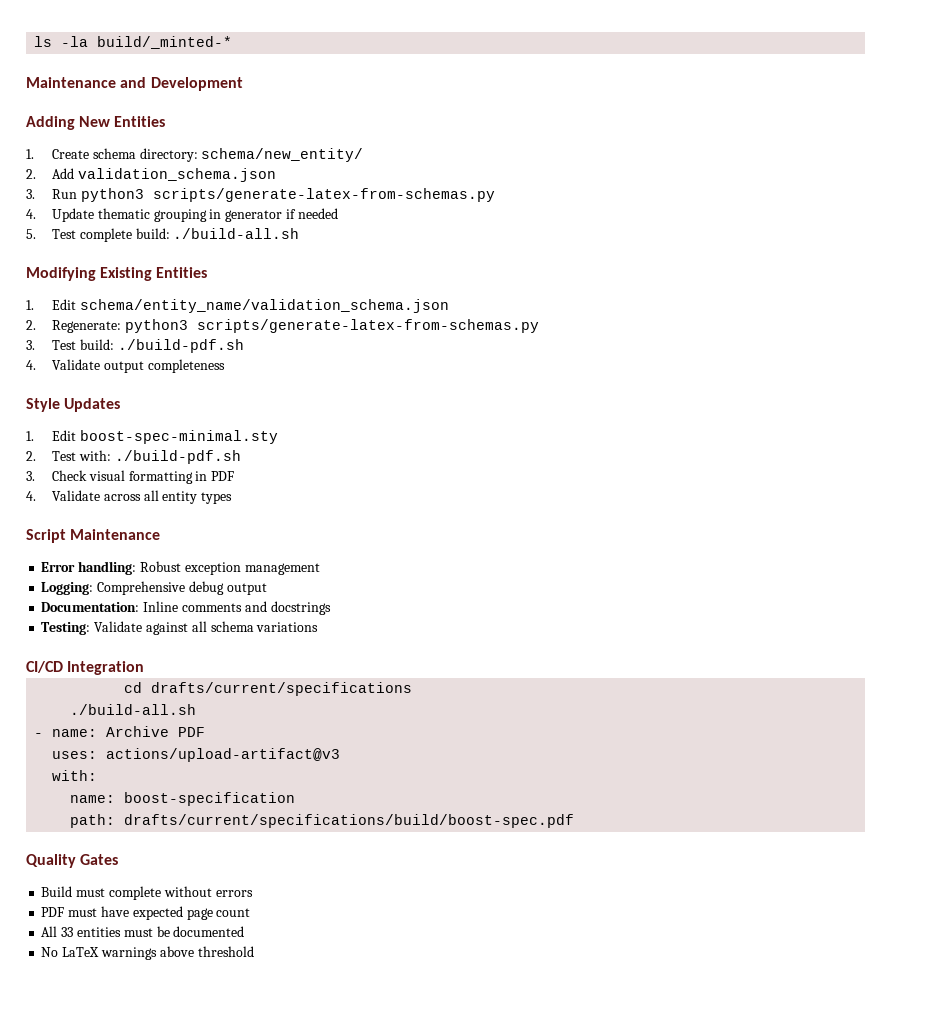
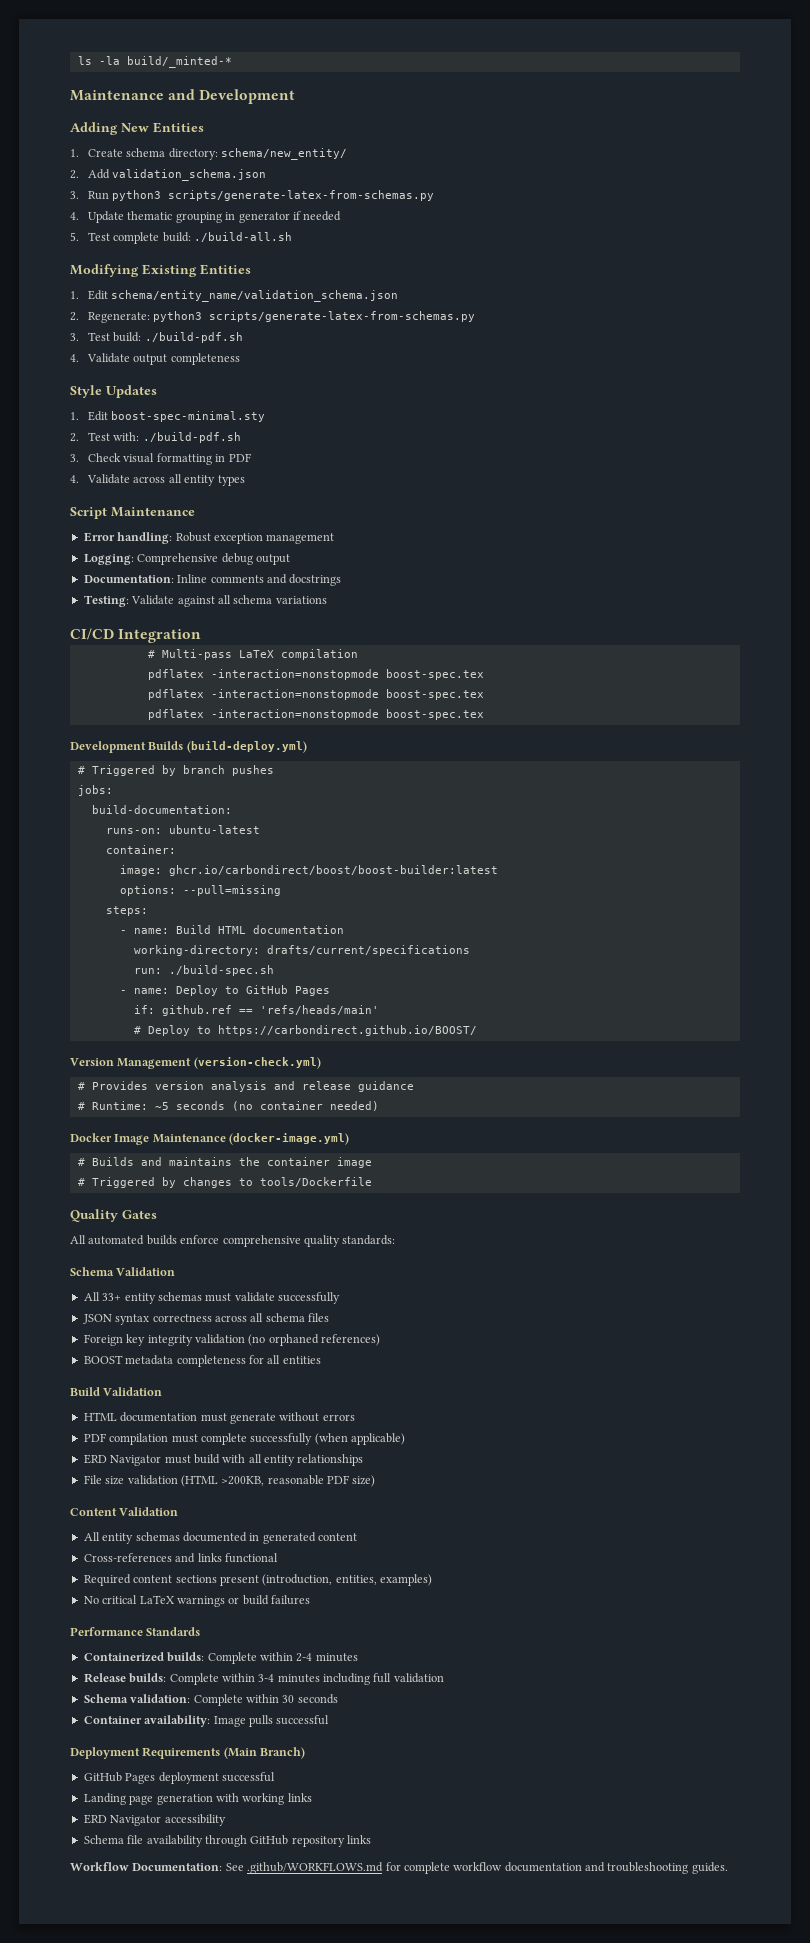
- cd drafts/current/specifications
- ./build-all.sh
- - name: Archive PDF
- uses: actions/upload-artifact@v3
- with:
- name: boost-specification
- path: drafts/current/specifications/build/boost-spec.pdf
+ # Multi-pass LaTeX compilation
+ pdflatex -interaction=nonstopmode boost-spec.tex
+ pdflatex -interaction=nonstopmode boost-spec.tex
+ pdflatex -interaction=nonstopmode boost-spec.tex
+ Development Builds (build-deploy.yml)
+ # Triggered by branch pushes
+ jobs:
+ build-documentation:
+ runs-on: ubuntu-latest
+ container:
+ image: ghcr.io/carbondirect/boost/boost-builder:latest
+ options: --pull=missing
+ steps:
+ - name: Build HTML documentation
+ working-directory: drafts/current/specifications
+ run: ./build-spec.sh
+ - name: Deploy to GitHub Pages
+ if: github.ref == 'refs/heads/main'
+ # Deploy to https://carbondirect.github.io/BOOST/
+ Version Management (version-check.yml)
+ # Provides version analysis and release guidance
+ # Runtime: ~5 seconds (no container needed)
+ Docker Image Maintenance (docker-image.yml)
+ # Builds and maintains the container image
+ # Triggered by changes to tools/Dockerfile
  Quality Gates
- Build must complete without errors
- PDF must have expected page count
- All 33 entities must be documented
+ All automated builds enforce comprehensive quality standards:
+ Schema Validation
+ All 33+ entity schemas must validate successfully
+ JSON syntax correctness across all schema files
+ Foreign key integrity validation (no orphaned references)
+ BOOST metadata completeness for all entities
+ Build Validation
+ HTML documentation must generate without errors
+ PDF compilation must complete successfully (when applicable)
+ ERD Navigator must build with all entity relationships
+ File size validation (HTML >200KB, reasonable PDF size)
+ Content Validation
+ All entity schemas documented in generated content
+ Cross-references and links functional
+ Required content sections present (introduction, entities, examples)
- No LaTeX warnings above threshold
+ No critical LaTeX warnings or build failures
+ Performance Standards
+ Containerized builds: Complete within 2-4 minutes
+ Release builds: Complete within 3-4 minutes including full validation
+ Schema validation: Complete within 30 seconds
+ Container availability: Image pulls successful
+ Deployment Requirements (Main Branch)
+ GitHub Pages deployment successful
+ Landing page generation with working links
+ ERD Navigator accessibility
+ Schema file availability through GitHub repository links
+ Workflow Documentation: See .github/WORKFLOWS.md for complete workflow documentation and troubleshooting guides.

